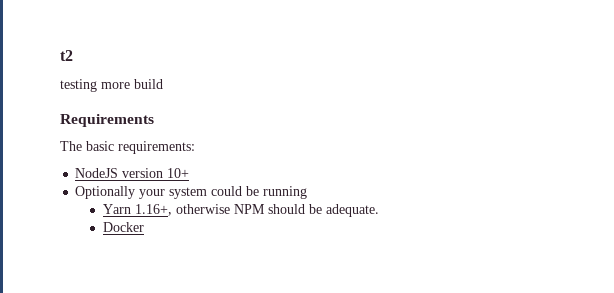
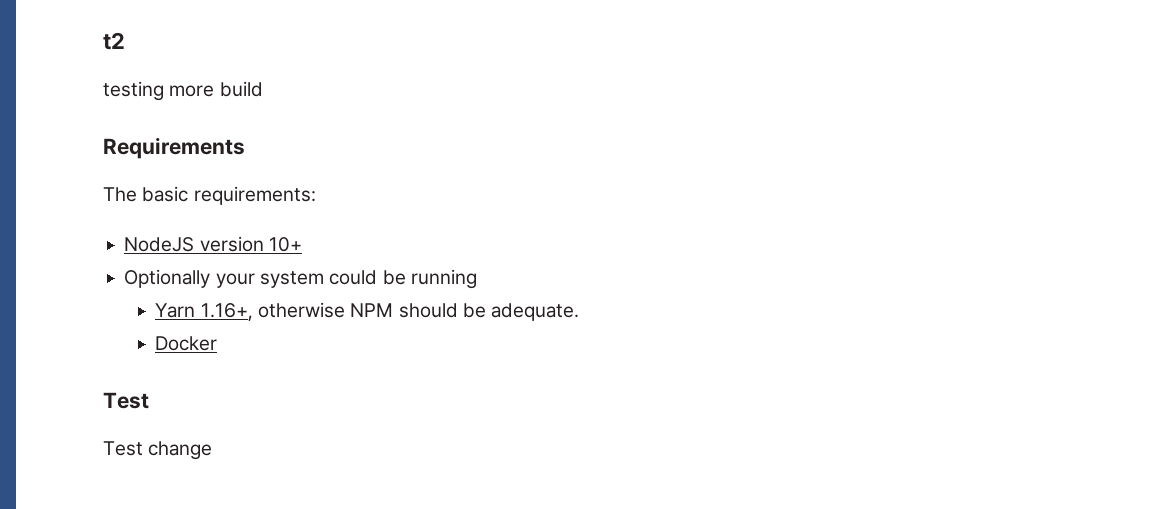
  Docker
+ Test
+ Test change

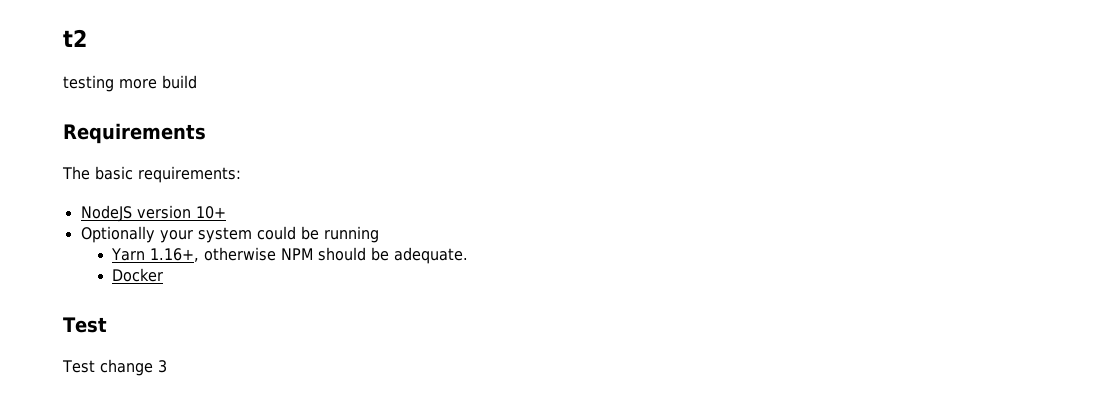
- Test change
+ Test change 3

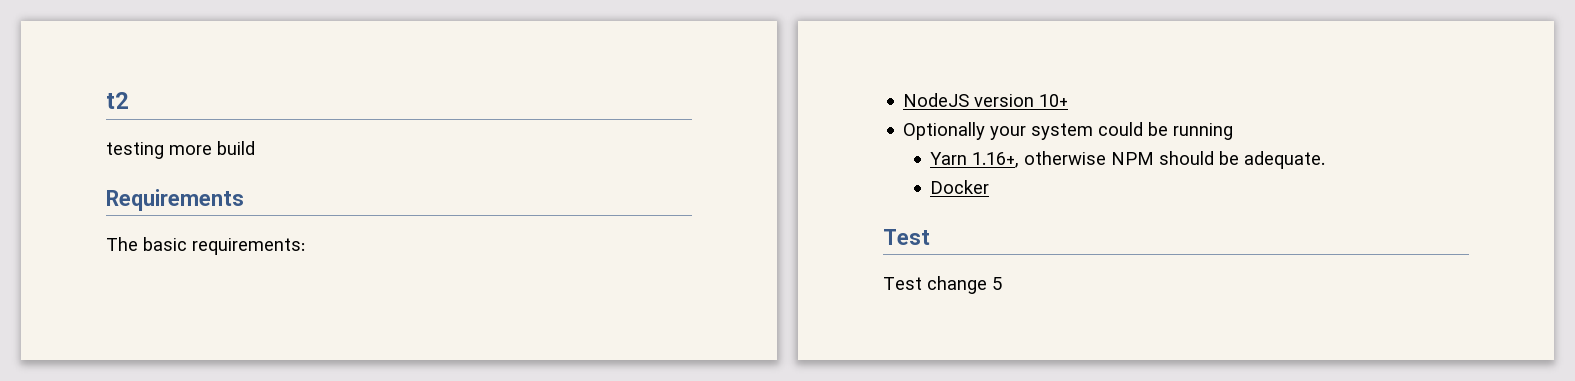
- Test change 3
+ Test change 5

